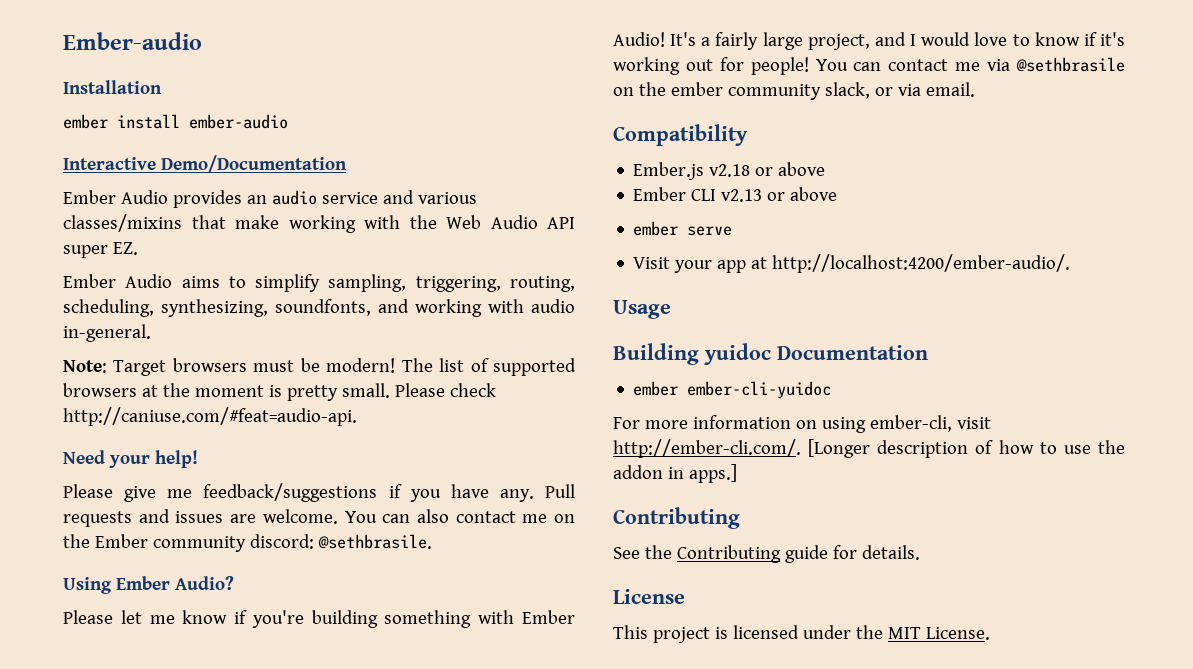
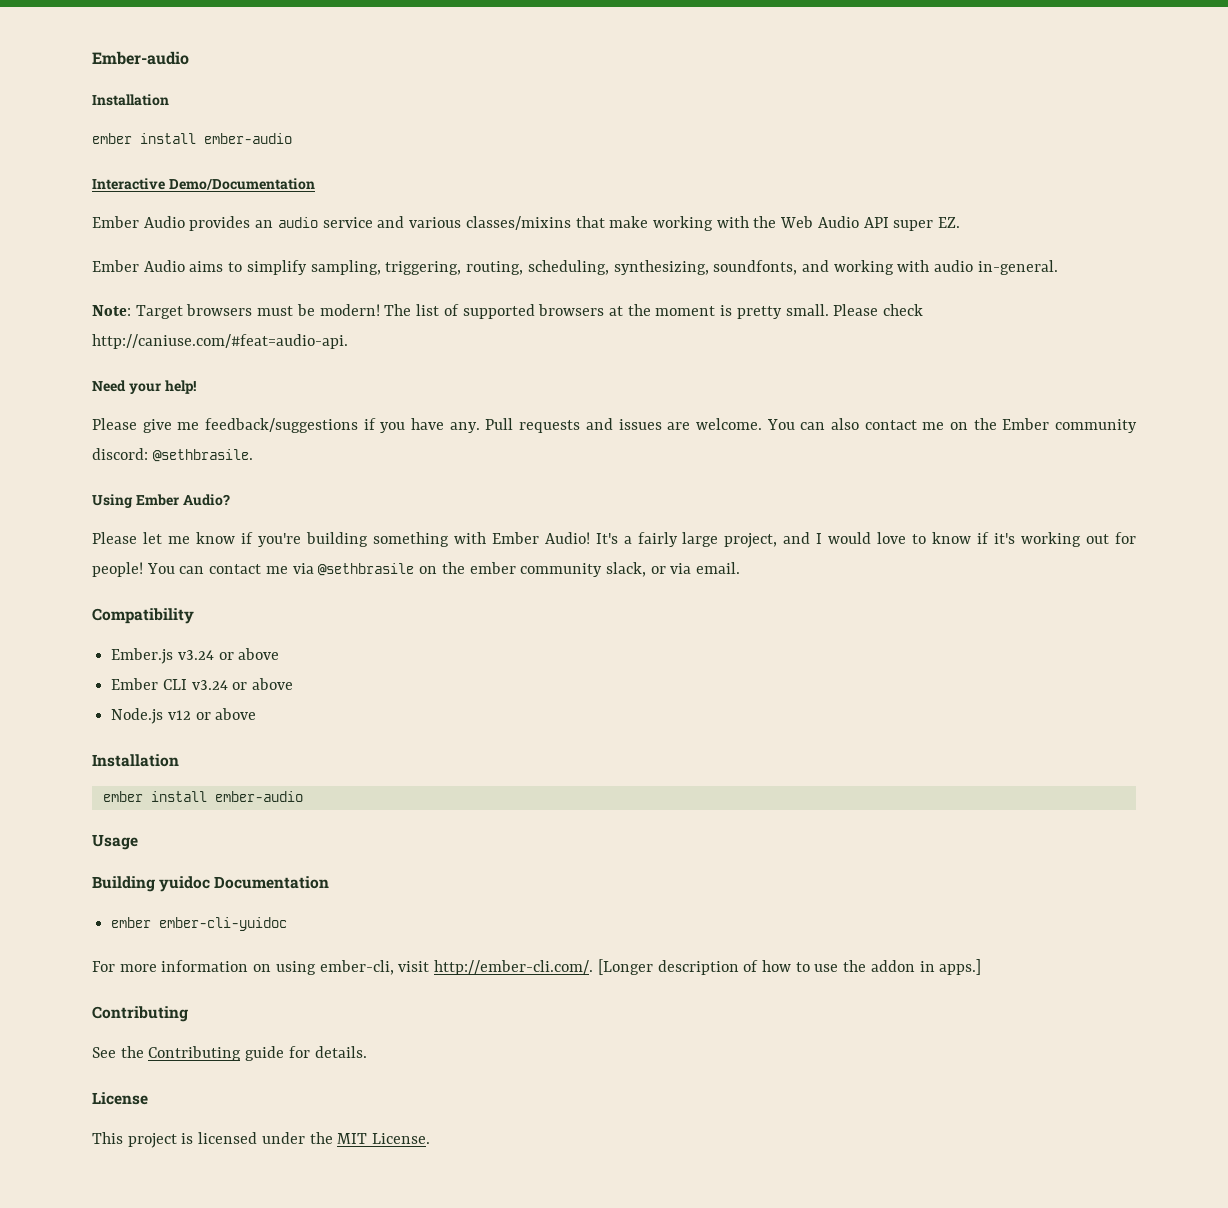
- Ember.js v2.18 or above
+ Ember.js v3.24 or above
- Ember CLI v2.13 or above
- ember serve
- Visit your app at http://localhost:4200/ember-audio/.
+ Ember CLI v3.24 or above
+ Node.js v12 or above
+ Installation
+ ember install ember-audio

